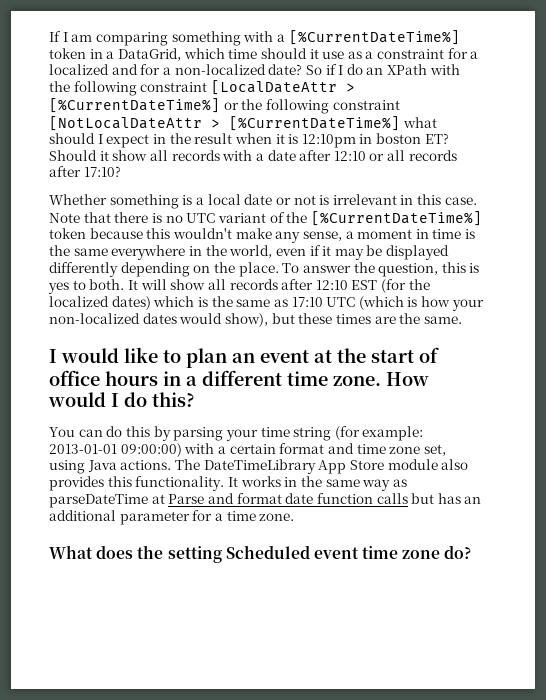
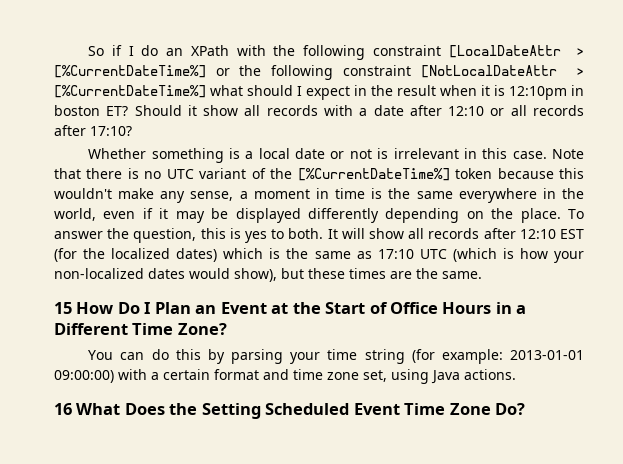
- If I am comparing something with a [%CurrentDateTime%] token in a DataGrid, which time should it use as a constraint for a localized and for a non-localized date?
- I would like to plan an event at the start of office hours in a different time zone. How would I do this?
+ 15 How Do I Plan an Event at the Start of Office Hours in a Different Time Zone?
- You can do this by parsing your time string (for example: 2013-01-01 09:00:00) with a certain format and time zone set, using Java actions. The DateTimeLibrary App Store module also provides this functionality. It works in the same way as parseDateTime at Parse and format date function calls but has an additional parameter for a time zone.
- What does the setting Scheduled event time zone do?
+ You can do this by parsing your time string (for example: 2013-01-01 09:00:00) with a certain format and time zone set, using Java actions.
+ 16 What Does the Setting Scheduled Event Time Zone Do?

